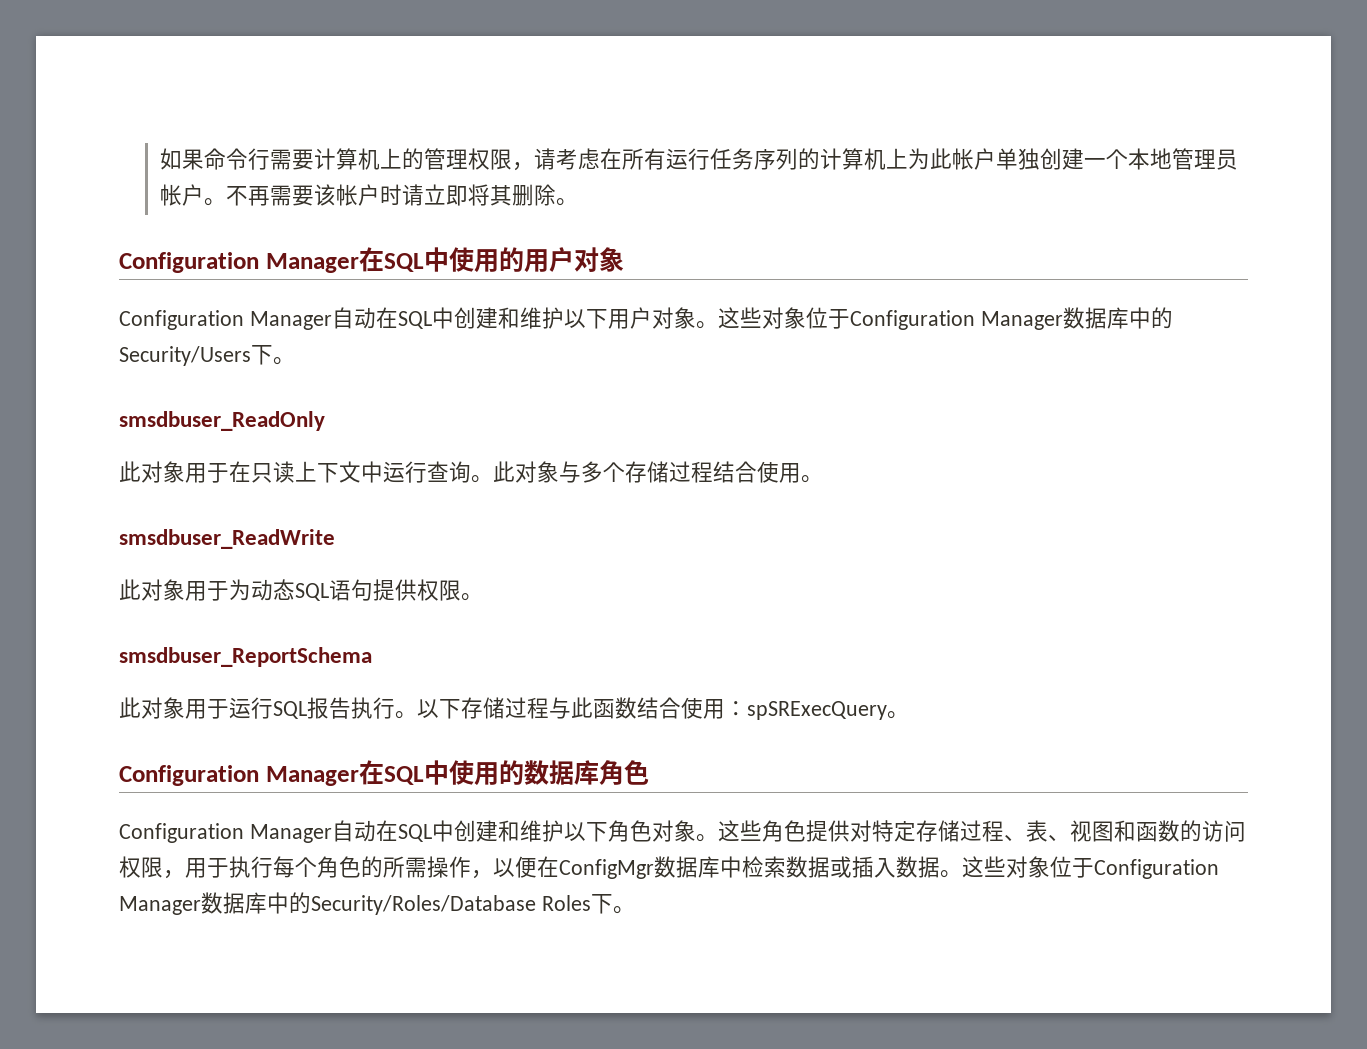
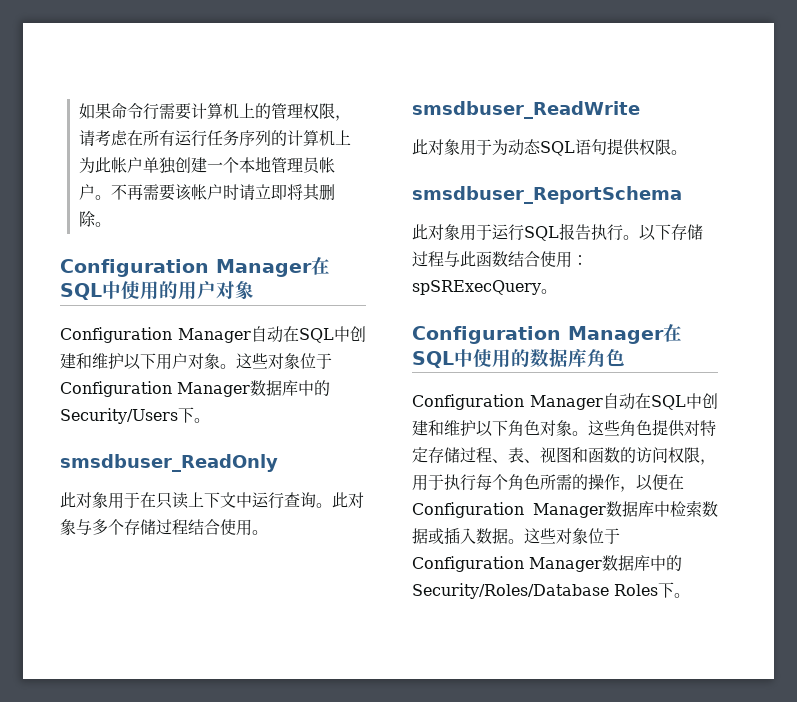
- 这些角色提供对特定存储过程、表、视图和函数的访问权限，用于执行每个角色的所需操作，以便在ConfigMgr数据库中检索数据或插入数据。
+ 这些角色提供对特定存储过程、表、视图和函数的访问权限，用于执行每个角色所需的操作，以便在Configuration Manager数据库中检索数据或插入数据。

